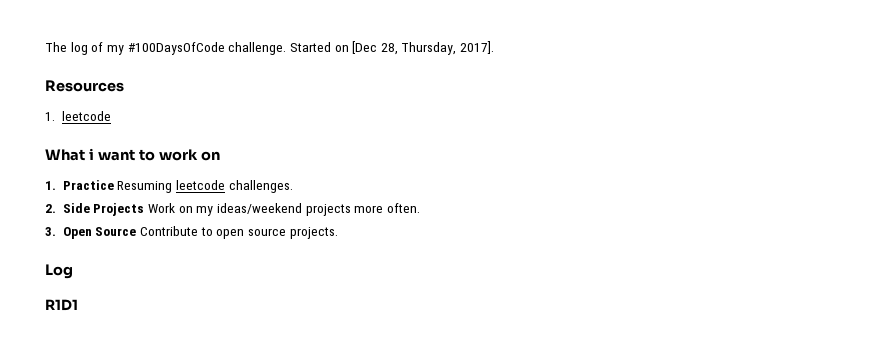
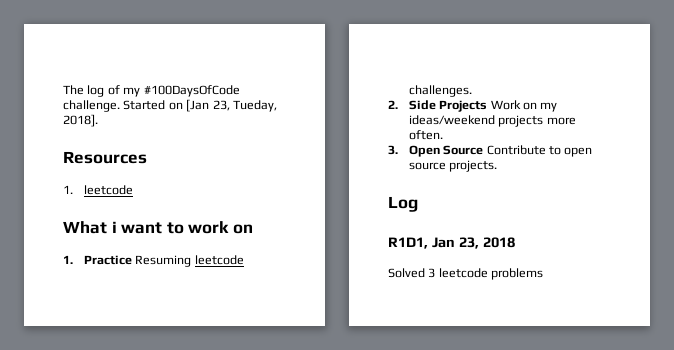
- Started on [Dec 28, Thursday, 2017].
+ Started on [Jan 23, Tueday, 2018].
- R1D1
+ R1D1, Jan 23, 2018
+ Solved 3 leetcode problems

